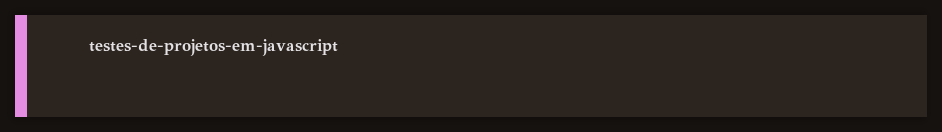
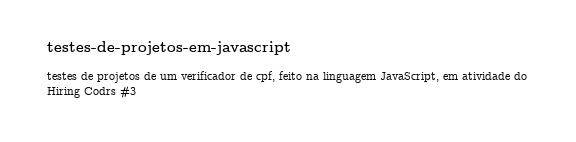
+ testes de projetos de um verificador de cpf, feito na linguagem JavaScript, em atividade do Hiring Codrs #3

